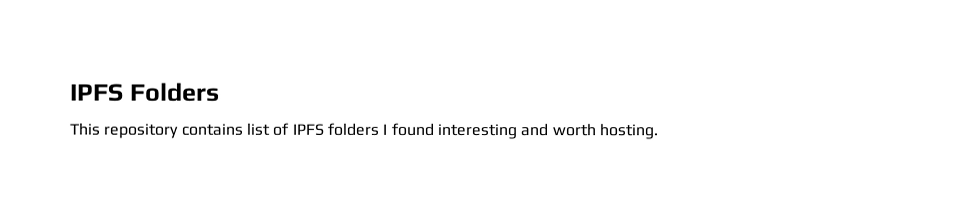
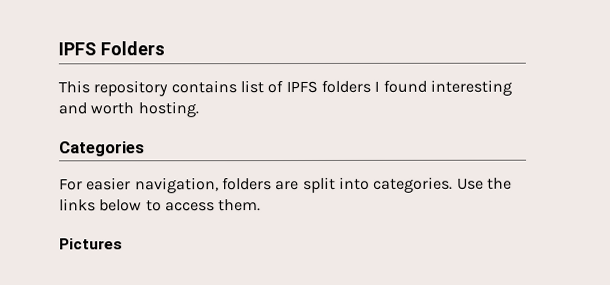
+ Categories
+ For easier navigation, folders are split into categories. Use the links below to access them.
+ Pictures

